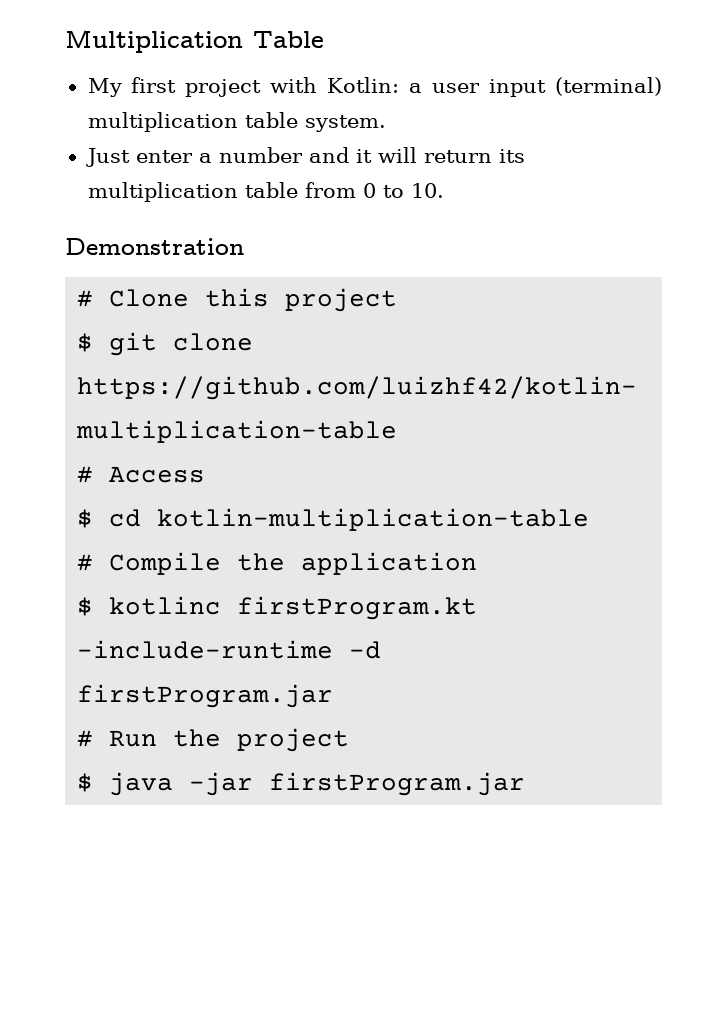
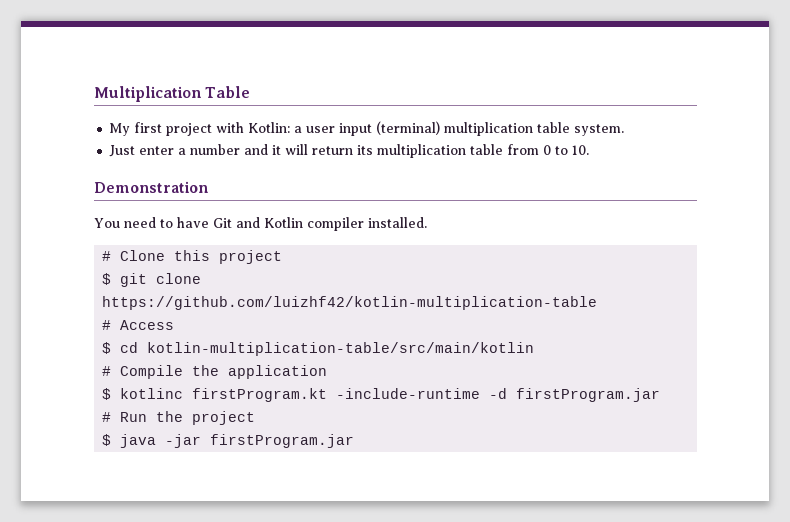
+ You need to have Git and Kotlin compiler installed.
- $ cd kotlin-multiplication-table
+ $ cd kotlin-multiplication-table/src/main/kotlin

